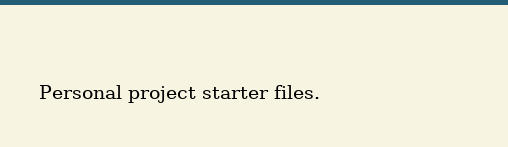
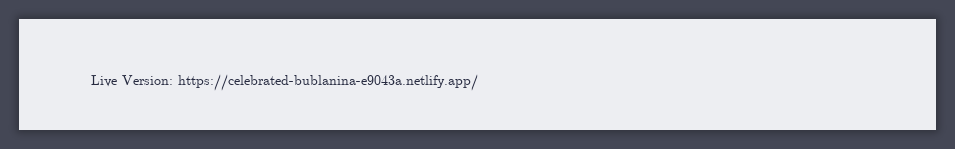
- Personal project starter files.
+ Live Version: https://celebrated-bublanina-e9043a.netlify.app/

